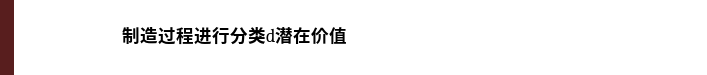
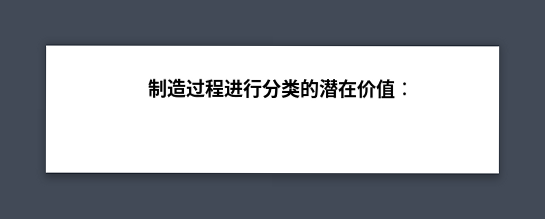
- 制造过程进行分类d潜在价值
+ 制造过程进行分类的潜在价值：

